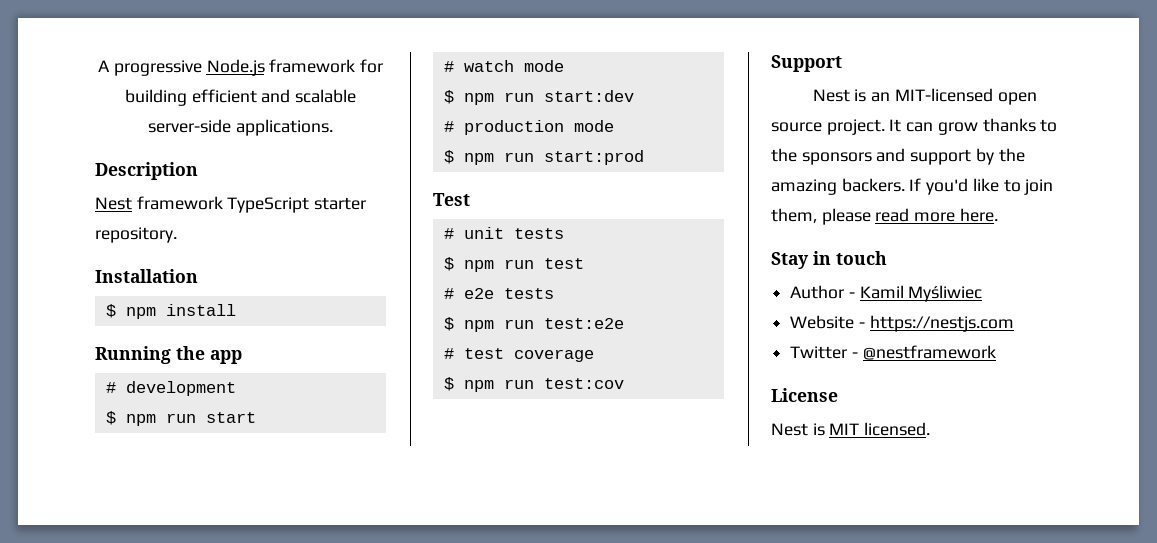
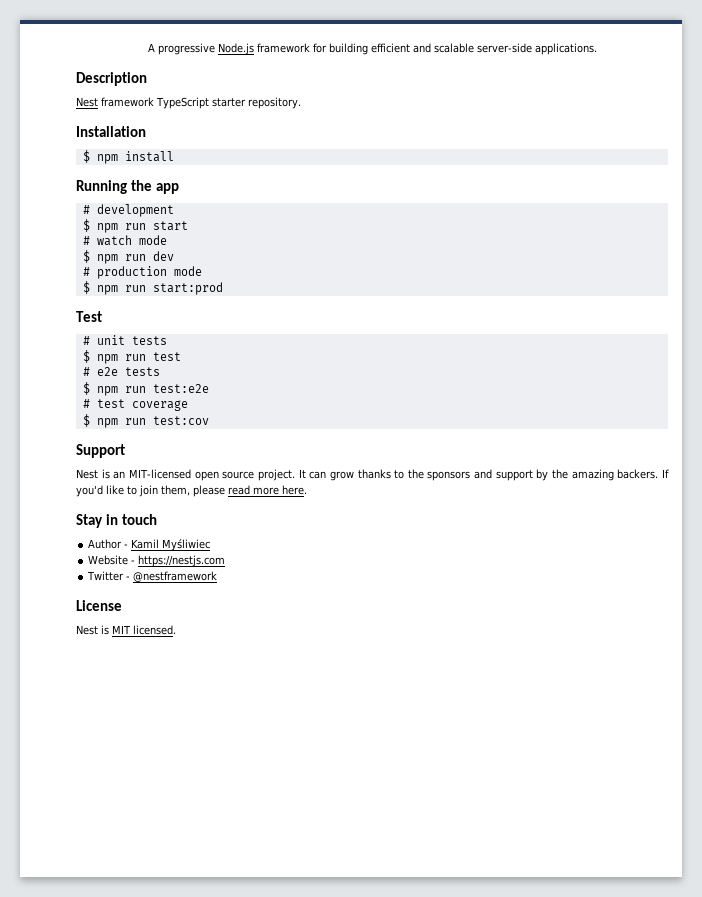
- $ npm run start:dev
+ $ npm run dev

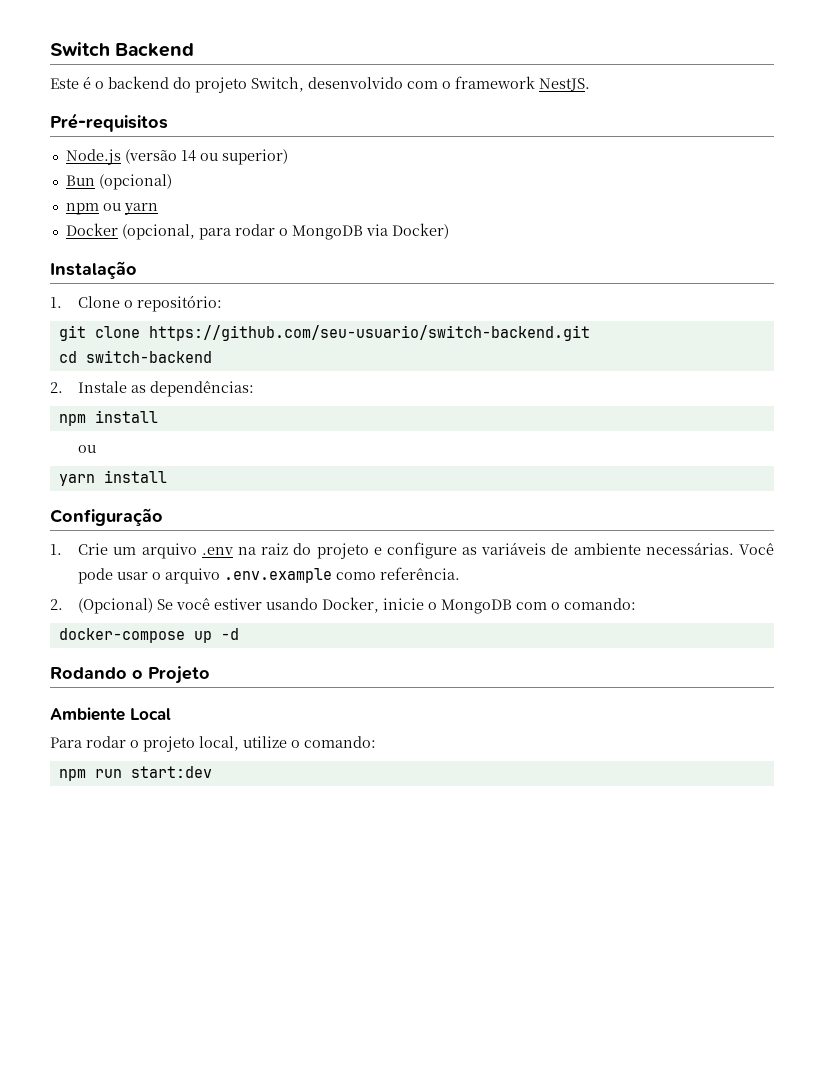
- A progressive Node.js framework for building efficient and scalable server-side applications.
- Description
- Nest framework TypeScript starter repository.
- Installation
- $ npm install
- Running the app
- # development
- $ npm run start
- # watch mode
- $ npm run dev
- # production mode
- $ npm run start:prod
- Test
- # unit tests
- $ npm run test
- # e2e tests
- $ npm run test:e2e
- # test coverage
- $ npm run test:cov
- Support
- Nest is an MIT-licensed open source project. It can grow thanks to the sponsors and support by the amazing backers. If you'd like to join them, please read more here.
- Stay in touch
- Author - Kamil Myśliwiec
- Website - https://nestjs.com
- Twitter - @nestframework
- License
- Nest is MIT licensed.
+ Switch Backend
+ Este é o backend do projeto Switch, desenvolvido com o framework NestJS.
+ Pré-requisitos
+ Node.js (versão 14 ou superior)
+ Bun (opcional)
+ npm ou yarn
+ Docker (opcional, para rodar o MongoDB via Docker)
+ Instalação
+ 1. Clone o repositório:
+ git clone https://github.com/seu-usuario/switch-backend.git
+ cd switch-backend
+ 2. Instale as dependências:
+ npm install
+ ou
+ yarn install
+ Configuração
+ 1. Crie um arquivo .env na raiz do projeto e configure as variáveis de ambiente necessárias. Você pode usar o arquivo .env.example como referência.
+ 2. (Opcional) Se você estiver usando Docker, inicie o MongoDB com o comando:
+ docker-compose up -d
+ Rodando o Projeto
+ Ambiente Local
+ Para rodar o projeto local, utilize o comando:
+ npm run start:dev

